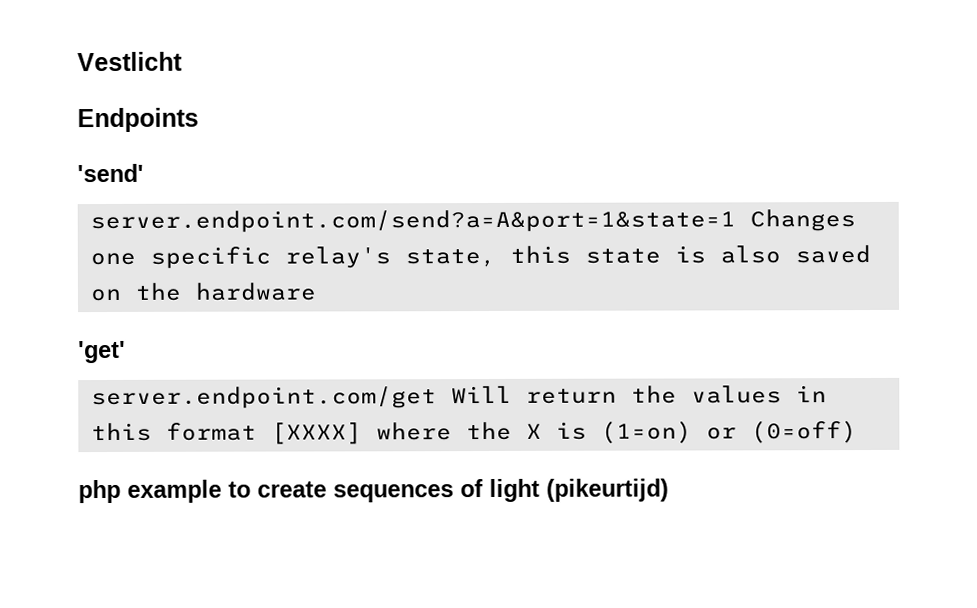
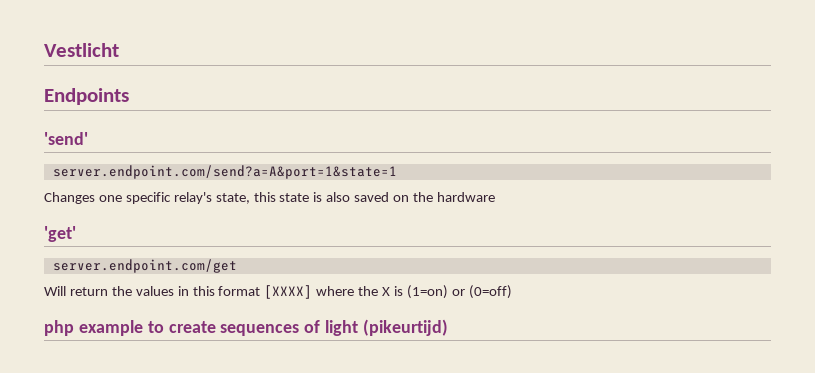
- server.endpoint.com/send?a=A&port=1&state=1 Changes one specific relay's state, this state is also saved on the hardware
+ server.endpoint.com/send?a=A&port=1&state=1
+ Changes one specific relay's state, this state is also saved on the hardware
- server.endpoint.com/get Will return the values in this format [XXXX] where the X is (1=on) or (0=off)
+ server.endpoint.com/get
+ Will return the values in this format [XXXX] where the X is (1=on) or (0=off)

